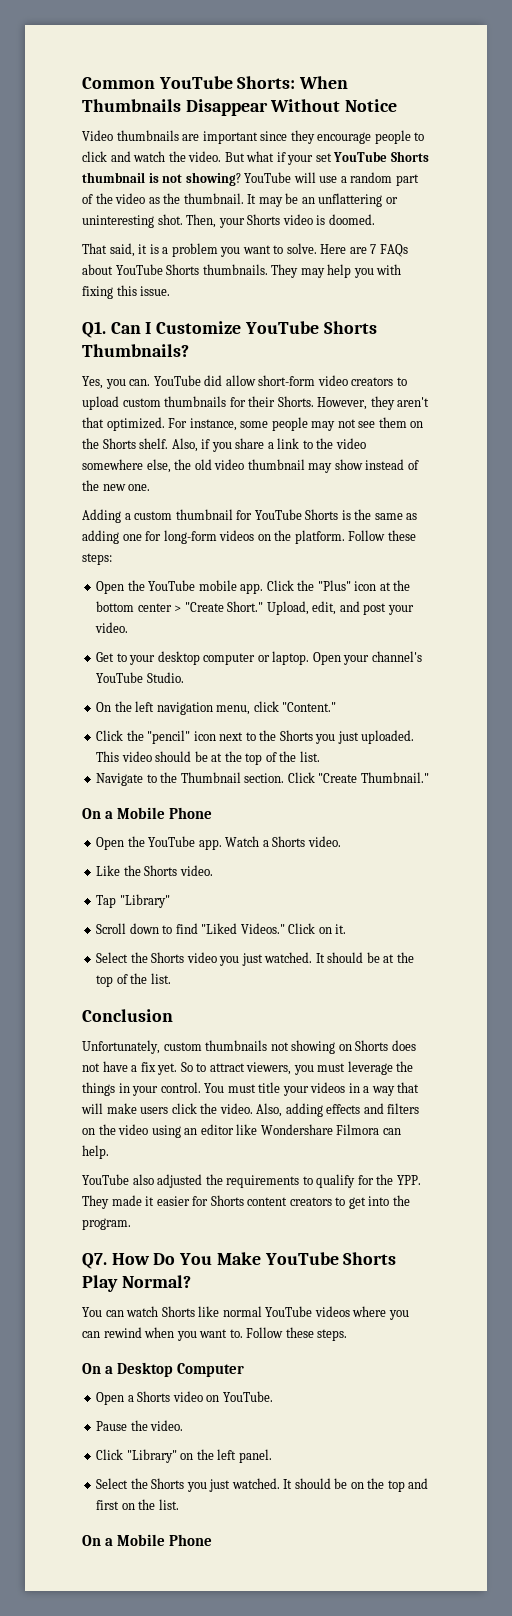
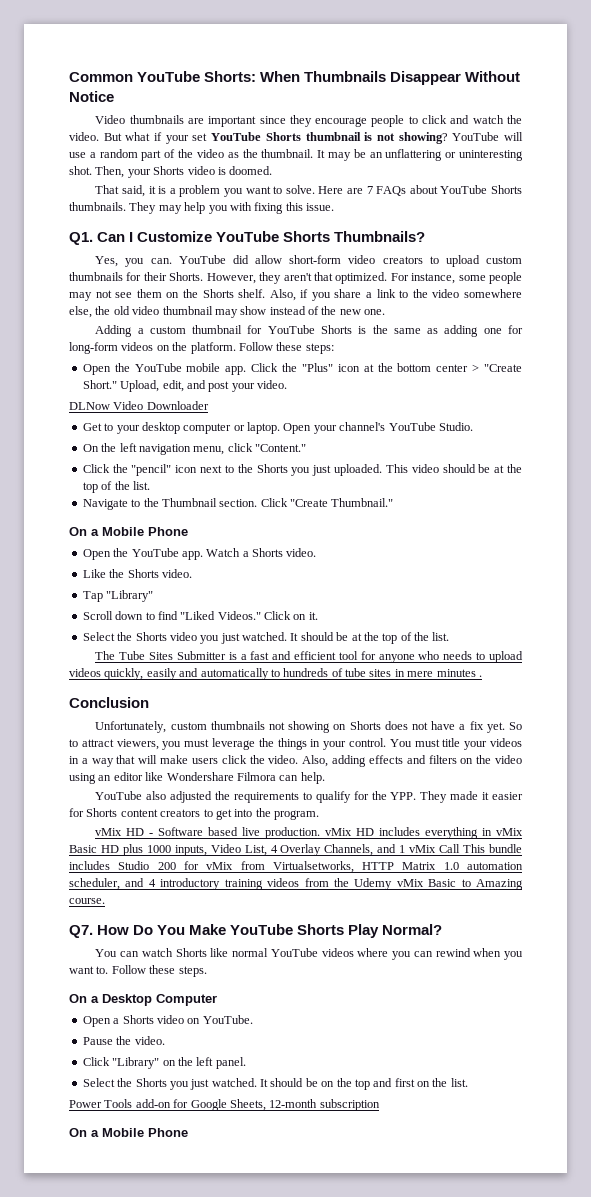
+ DLNow Video Downloader
+ The Tube Sites Submitter is a fast and efficient tool for anyone who needs to upload videos quickly, easily and automatically to hundreds of tube sites in mere minutes .
+ vMix HD - Software based live production. vMix HD includes everything in vMix Basic HD plus 1000 inputs, Video List, 4 Overlay Channels, and 1 vMix Call This bundle includes Studio 200 for vMix from Virtualsetworks, HTTP Matrix 1.0 automation scheduler, and 4 introductory training videos from the Udemy vMix Basic to Amazing course.
+ Power Tools add-on for Google Sheets, 12-month subscription

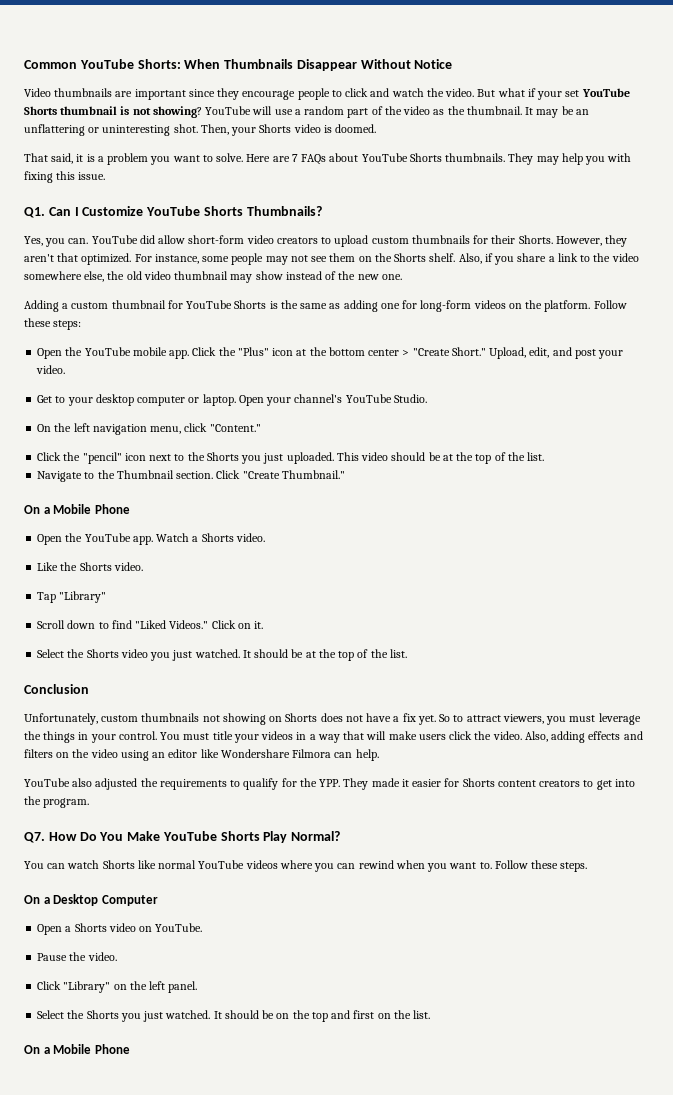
- DLNow Video Downloader
- The Tube Sites Submitter is a fast and efficient tool for anyone who needs to upload videos quickly, easily and automatically to hundreds of tube sites in mere minutes .
- vMix HD - Software based live production. vMix HD includes everything in vMix Basic HD plus 1000 inputs, Video List, 4 Overlay Channels, and 1 vMix Call This bundle includes Studio 200 for vMix from Virtualsetworks, HTTP Matrix 1.0 automation scheduler, and 4 introductory training videos from the Udemy vMix Basic to Amazing course.
- Power Tools add-on for Google Sheets, 12-month subscription

